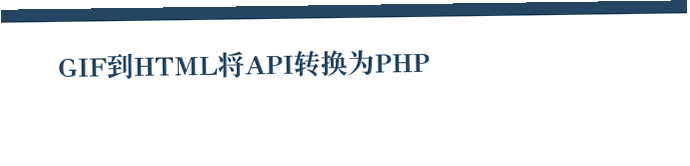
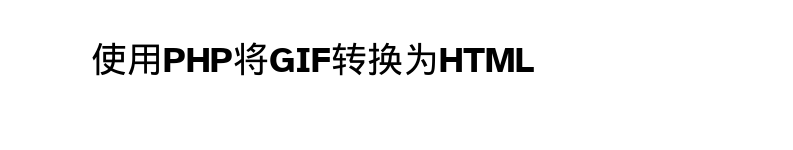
- GIF到HTML将API转换为PHP
+ 使用PHP将GIF转换为HTML

